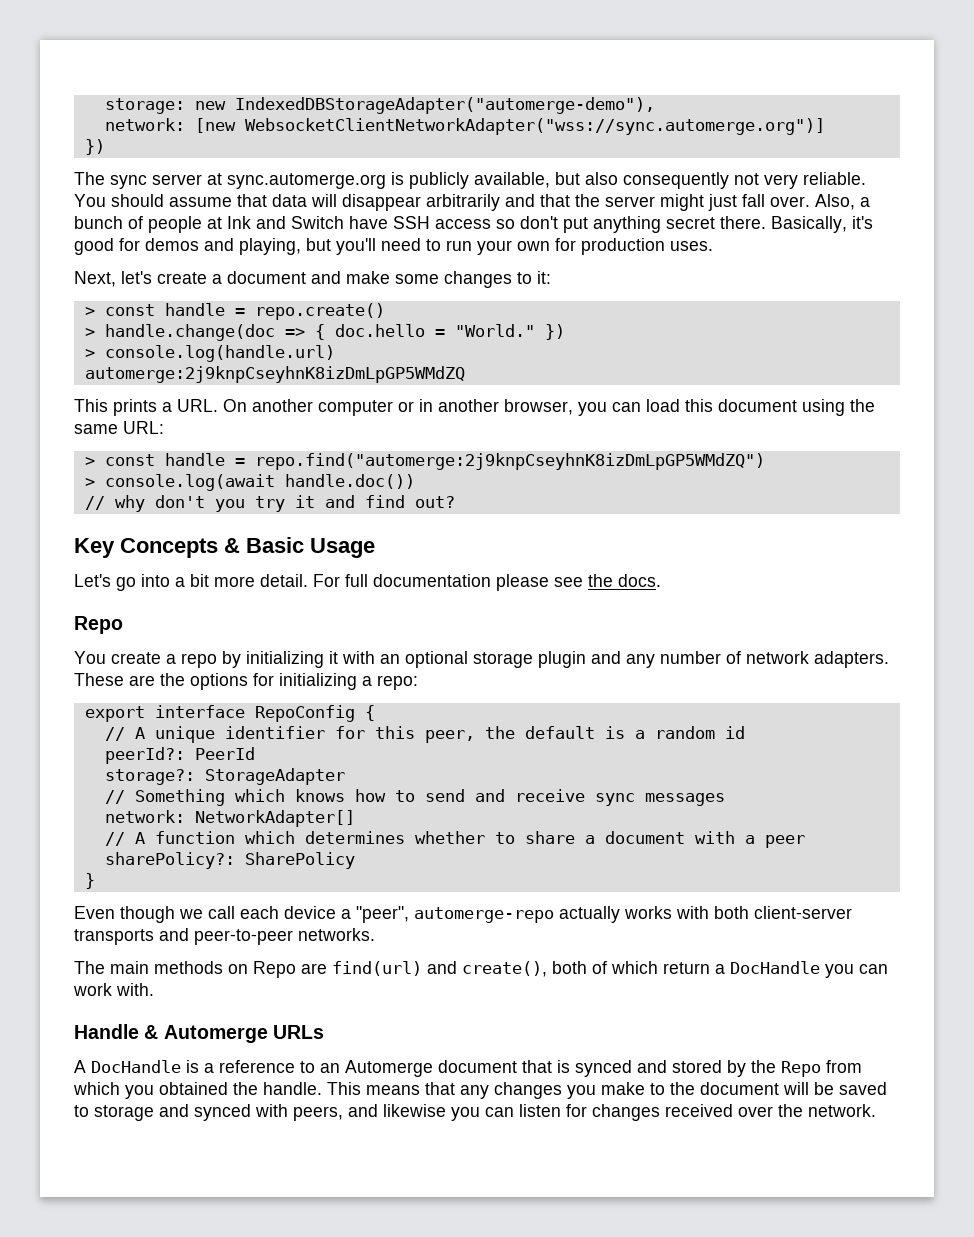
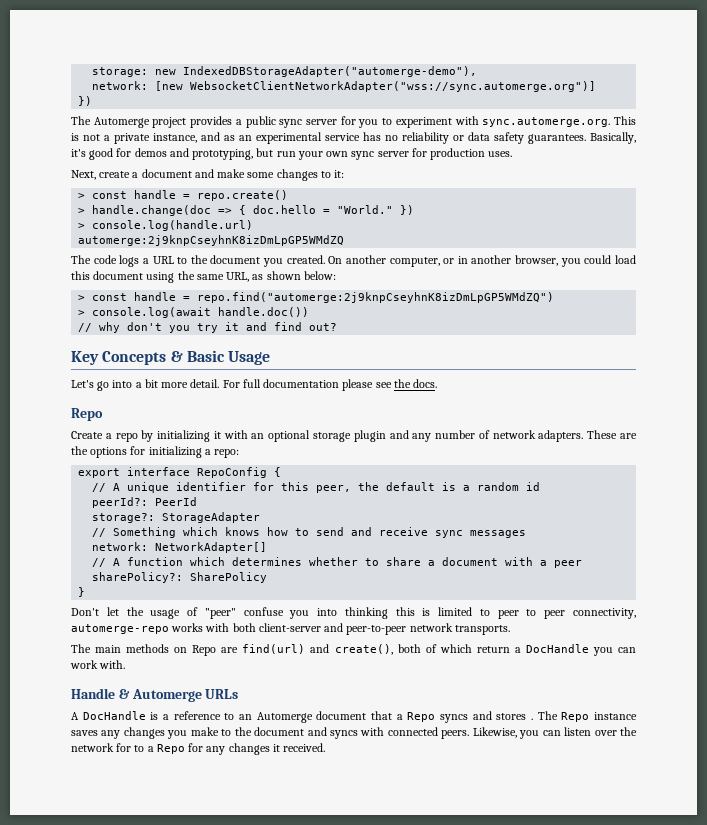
- The sync server at sync.automerge.org is publicly available, but also consequently not very reliable. You should assume that data will disappear arbitrarily and that the server might just fall over. Also, a bunch of people at Ink and Switch have SSH access so don't put anything secret there.
+ The Automerge project provides a public sync server for you to experiment with sync.automerge.org. This is not a private instance, and as an experimental service has no reliability or data safety guarantees.
- Basically, it's good for demos and playing, but you'll need to run your own for production uses.
+ Basically, it's good for demos and prototyping, but run your own sync server for production uses.
- Next, let's create a document and make some changes to it:
+ Next, create a document and make some changes to it:
- This prints a URL. On another computer or in another browser, you can load this document using the same URL:
+ The code logs a URL to the document you created. On another computer, or in another browser, you could load this document using the same URL, as shown below:
- You create a repo by initializing it with an optional storage plugin and any number of network adapters.
+ Create a repo by initializing it with an optional storage plugin and any number of network adapters.
- Even though we call each device a "peer", automerge-repo actually works with both client-server transports and peer-to-peer networks.
+ Don't let the usage of "peer" confuse you into thinking this is limited to peer to peer connectivity, automerge-repo works with both client-server and peer-to-peer network transports.
- A DocHandle is a reference to an Automerge document that is synced and stored by the Repo from which you obtained the handle. This means that any changes you make to the document will be saved to storage and synced with peers, and likewise you can listen for changes received over the network.
+ A DocHandle is a reference to an Automerge document that a Repo syncs and stores . The Repo instance saves any changes you make to the document and syncs with connected peers. Likewise, you can listen over the network for to a Repo for any changes it received.

